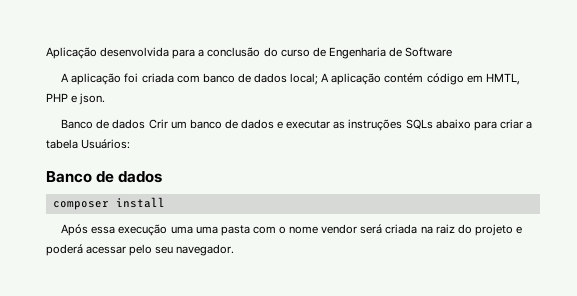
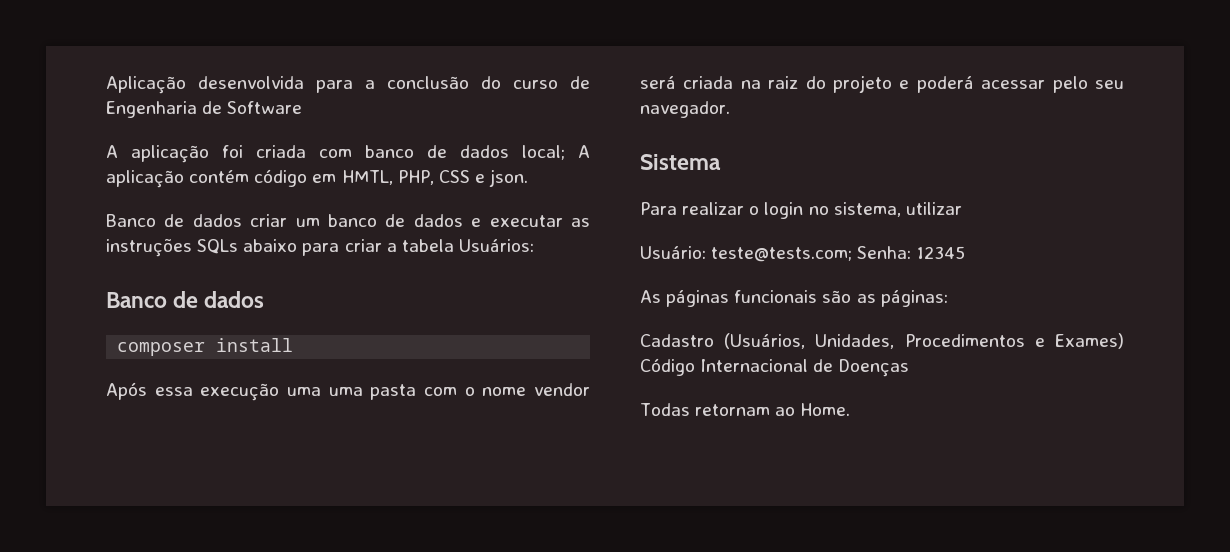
- A aplicação foi criada com banco de dados local; A aplicação contém código em HMTL, PHP e json.
+ A aplicação foi criada com banco de dados local; A aplicação contém código em HMTL, PHP, CSS e json.
- Banco de dados Crir um banco de dados e executar as instruções SQLs abaixo para criar a tabela Usuários:
+ Banco de dados criar um banco de dados e executar as instruções SQLs abaixo para criar a tabela Usuários:
+ Sistema
+ Para realizar o login no sistema, utilizar
+ Usuário: teste@tests.com; Senha: 12345
+ As páginas funcionais são as páginas:
+ Cadastro (Usuários, Unidades, Procedimentos e Exames) Código Internacional de Doenças
+ Todas retornam ao Home.

